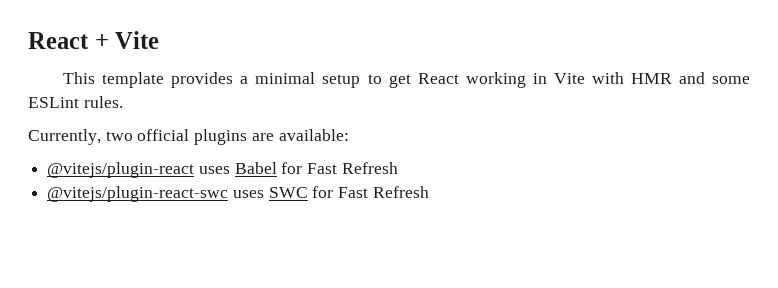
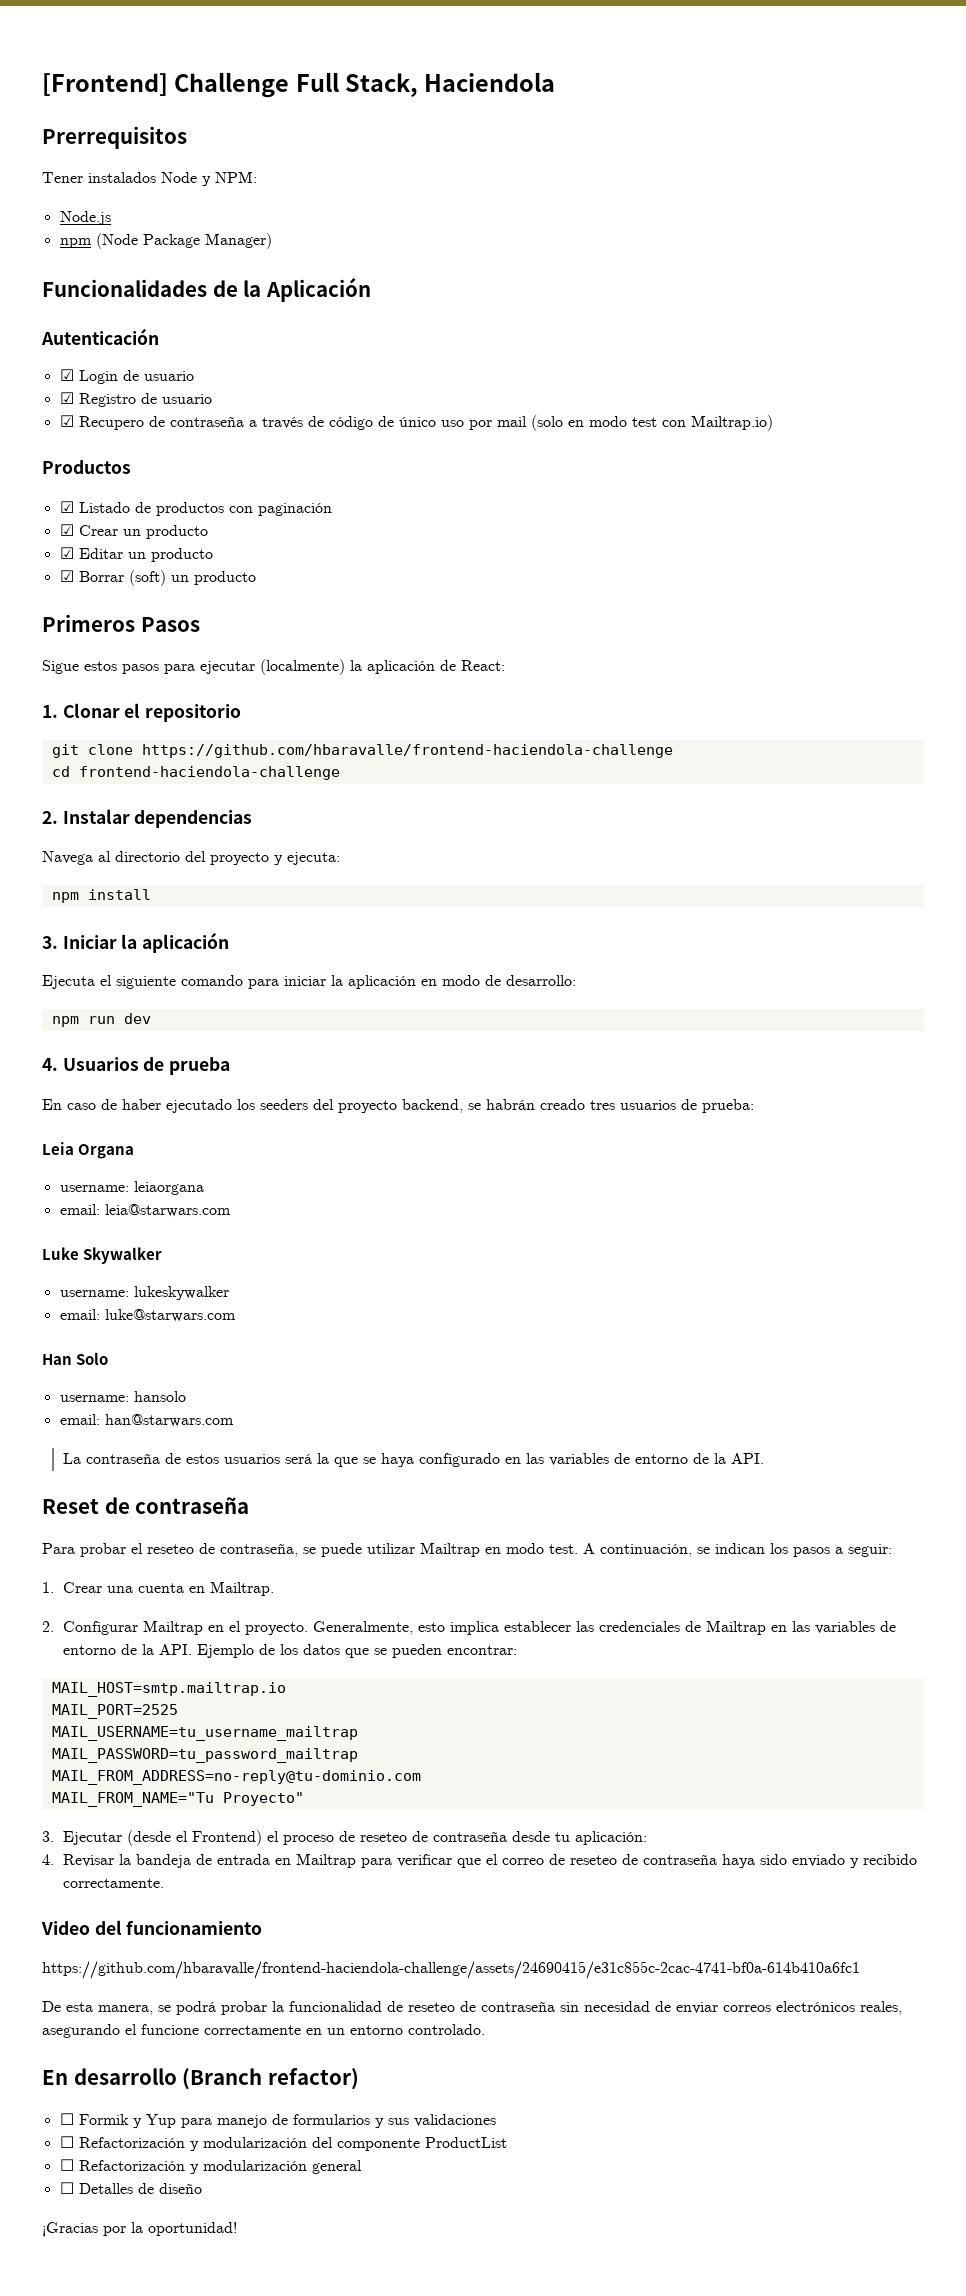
- React + Vite
- This template provides a minimal setup to get React working in Vite with HMR and some ESLint rules.
- Currently, two official plugins are available:
- @vitejs/plugin-react uses Babel for Fast Refresh
- @vitejs/plugin-react-swc uses SWC for Fast Refresh
+ [Frontend] Challenge Full Stack, Haciendola
+ Prerrequisitos
+ Tener instalados Node y NPM:
+ Node.js
+ npm (Node Package Manager)
+ Funcionalidades de la Aplicación
+ Autenticación
+ ☑ Login de usuario
+ ☑ Registro de usuario
+ ☑ Recupero de contraseña a través de código de único uso por mail (solo en modo test con Mailtrap.io)
+ Productos
+ ☑ Listado de productos con paginación
+ ☑ Crear un producto
+ ☑ Editar un producto
+ ☑ Borrar (soft) un producto
+ Primeros Pasos
+ Sigue estos pasos para ejecutar (localmente) la aplicación de React:
+ 1. Clonar el repositorio
+ git clone https://github.com/hbaravalle/frontend-haciendola-challenge
+ cd frontend-haciendola-challenge
+ 2. Instalar dependencias
+ Navega al directorio del proyecto y ejecuta:
+ npm install
+ 3. Iniciar la aplicación
+ Ejecuta el siguiente comando para iniciar la aplicación en modo de desarrollo:
+ npm run dev
+ 4. Usuarios de prueba
+ En caso de haber ejecutado los seeders del proyecto backend, se habrán creado tres usuarios de prueba:
+ Leia Organa
+ username: leiaorgana
+ email: leia@starwars.com
+ Luke Skywalker
+ username: lukeskywalker
+ email: luke@starwars.com
+ Han Solo
+ username: hansolo
+ email: han@starwars.com
+ La contraseña de estos usuarios será la que se haya configurado en las variables de entorno de la API.
+ Reset de contraseña
+ Para probar el reseteo de contraseña, se puede utilizar Mailtrap en modo test. A continuación, se indican los pasos a seguir:
+ 1. Crear una cuenta en Mailtrap.
+ 2. Configurar Mailtrap en el proyecto. Generalmente, esto implica establecer las credenciales de Mailtrap en las variables de entorno de la API. Ejemplo de los datos que se pueden encontrar:
+ MAIL_HOST=smtp.mailtrap.io
+ MAIL_PORT=2525
+ MAIL_USERNAME=tu_username_mailtrap
+ MAIL_PASSWORD=tu_password_mailtrap
+ MAIL_FROM_ADDRESS=no-reply@tu-dominio.com
+ MAIL_FROM_NAME="Tu Proyecto"
+ 3. Ejecutar (desde el Frontend) el proceso de reseteo de contraseña desde tu aplicación:
+ 4. Revisar la bandeja de entrada en Mailtrap para verificar que el correo de reseteo de contraseña haya sido enviado y recibido correctamente.
+ Video del funcionamiento
+ https://github.com/hbaravalle/frontend-haciendola-challenge/assets/24690415/e31c855c-2cac-4741-bf0a-614b410a6fc1
+ De esta manera, se podrá probar la funcionalidad de reseteo de contraseña sin necesidad de enviar correos electrónicos reales, asegurando el funcione correctamente en un entorno controlado.
+ En desarrollo (Branch refactor)
+ ☐ Formik y Yup para manejo de formularios y sus validaciones
+ ☐ Refactorización y modularización del componente ProductList
+ ☐ Refactorización y modularización general
+ ☐ Detalles de diseño
+ ¡Gracias por la oportunidad!

